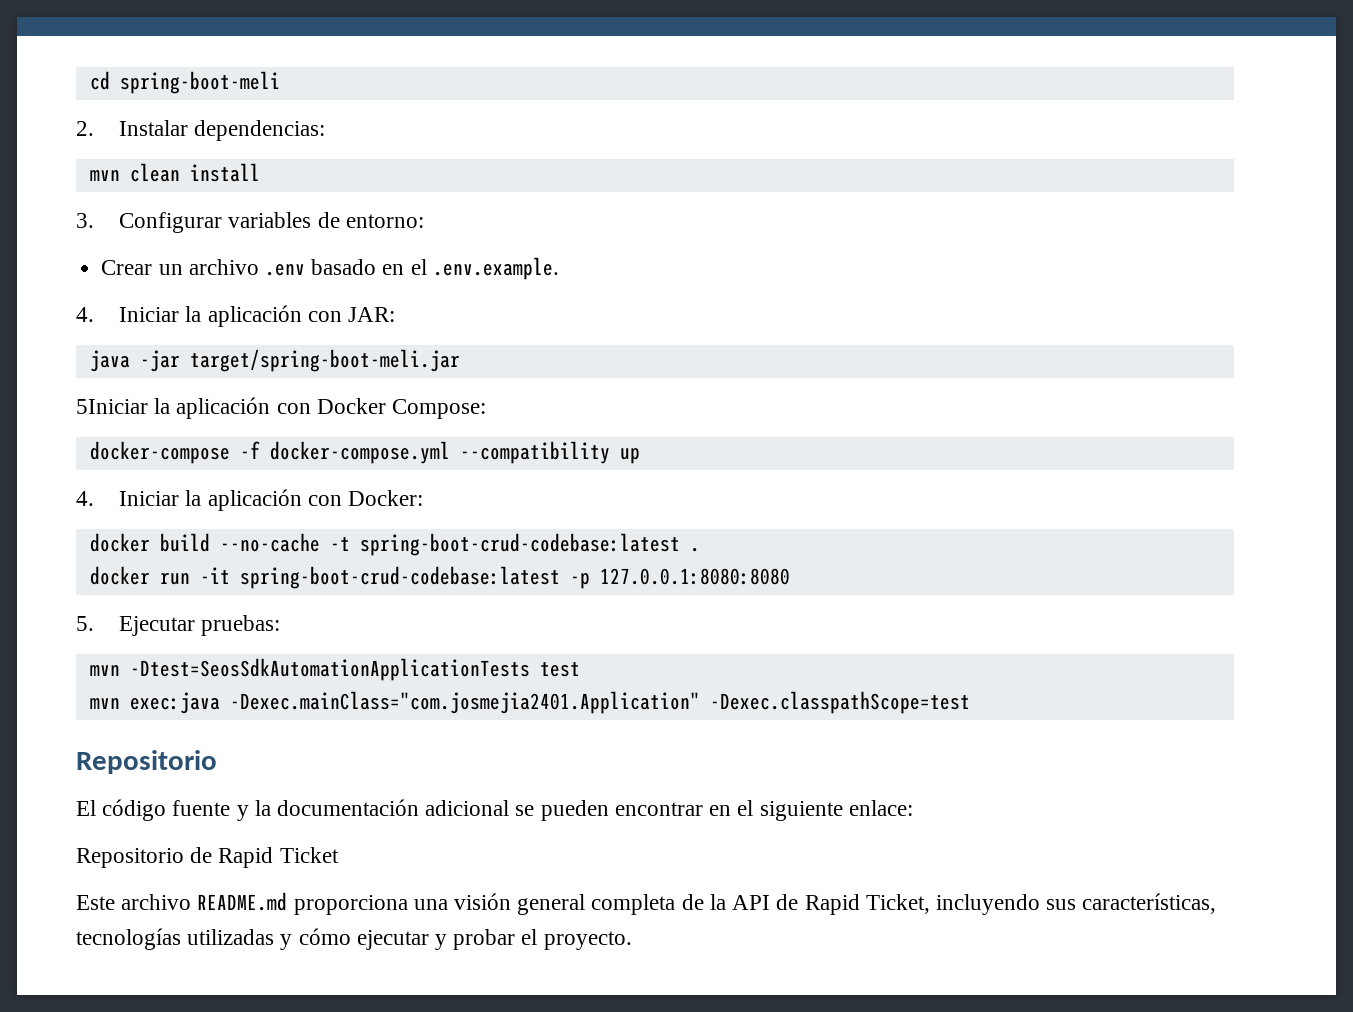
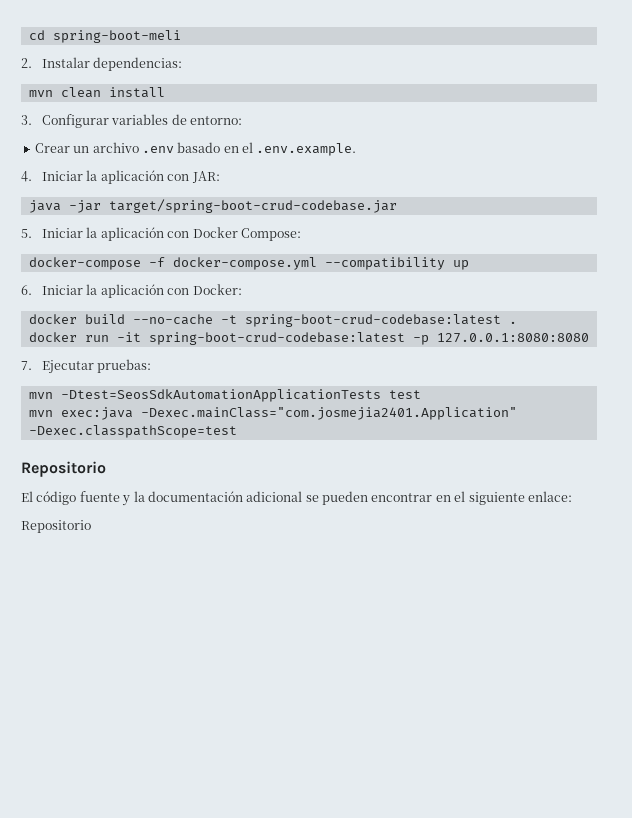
- java -jar target/spring-boot-meli.jar
- 5Iniciar la aplicación con Docker Compose:
+ java -jar target/spring-boot-crud-codebase.jar
+ 5. Iniciar la aplicación con Docker Compose:
- 4. Iniciar la aplicación con Docker:
+ 6. Iniciar la aplicación con Docker:
- 5. Ejecutar pruebas:
+ 7. Ejecutar pruebas:
  El código fuente y la documentación adicional se pueden encontrar en el siguiente enlace:
- Repositorio de Rapid Ticket
- Este archivo README.md proporciona una visión general completa de la API de Rapid Ticket, incluyendo sus características, tecnologías utilizadas y cómo ejecutar y probar el proyecto.
+ Repositorio

